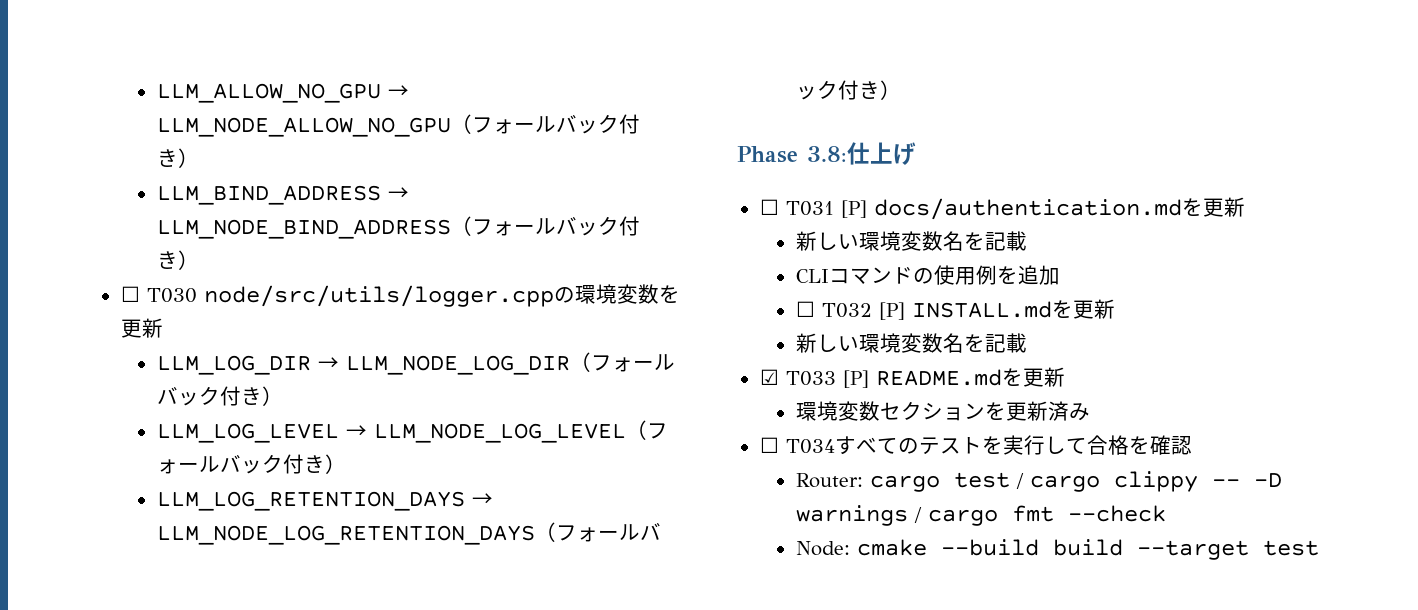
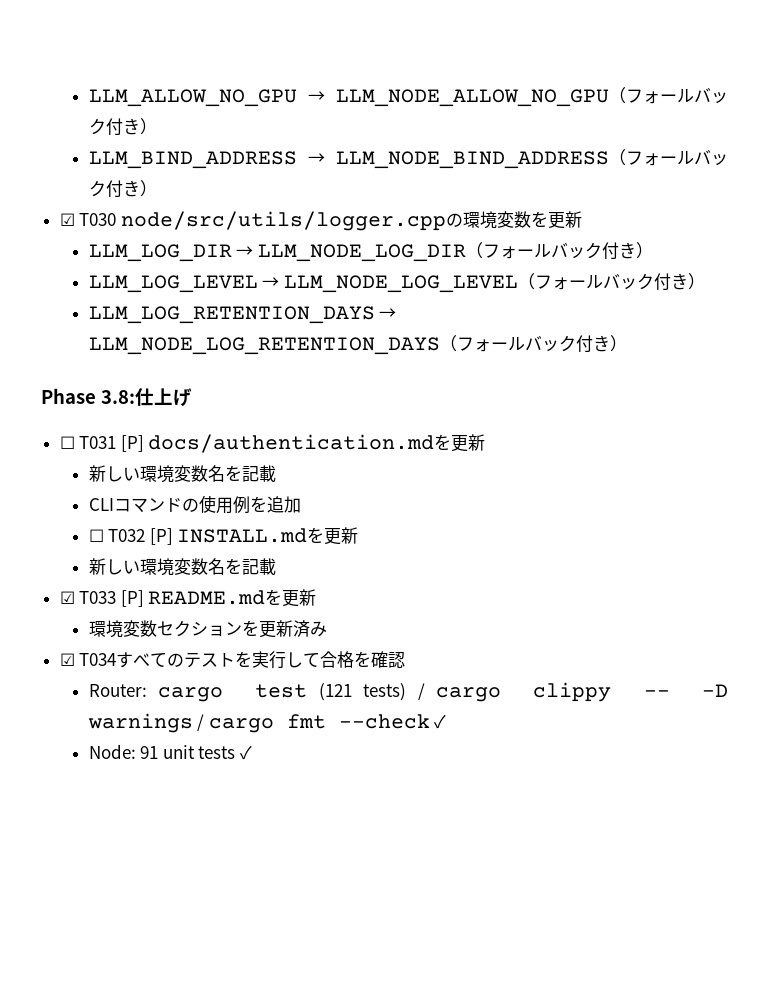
- ☐ T030 node/src/utils/logger.cppの環境変数を更新
+ ☑ T030 node/src/utils/logger.cppの環境変数を更新
- ☐ T034すべてのテストを実行して合格を確認
+ ☑ T034すべてのテストを実行して合格を確認
- Router: cargo test / cargo clippy -- -D warnings / cargo fmt --check
+ Router: cargo test (121 tests) / cargo clippy -- -D warnings / cargo fmt --check ✓
- Node: cmake --build build --target test
+ Node: 91 unit tests ✓

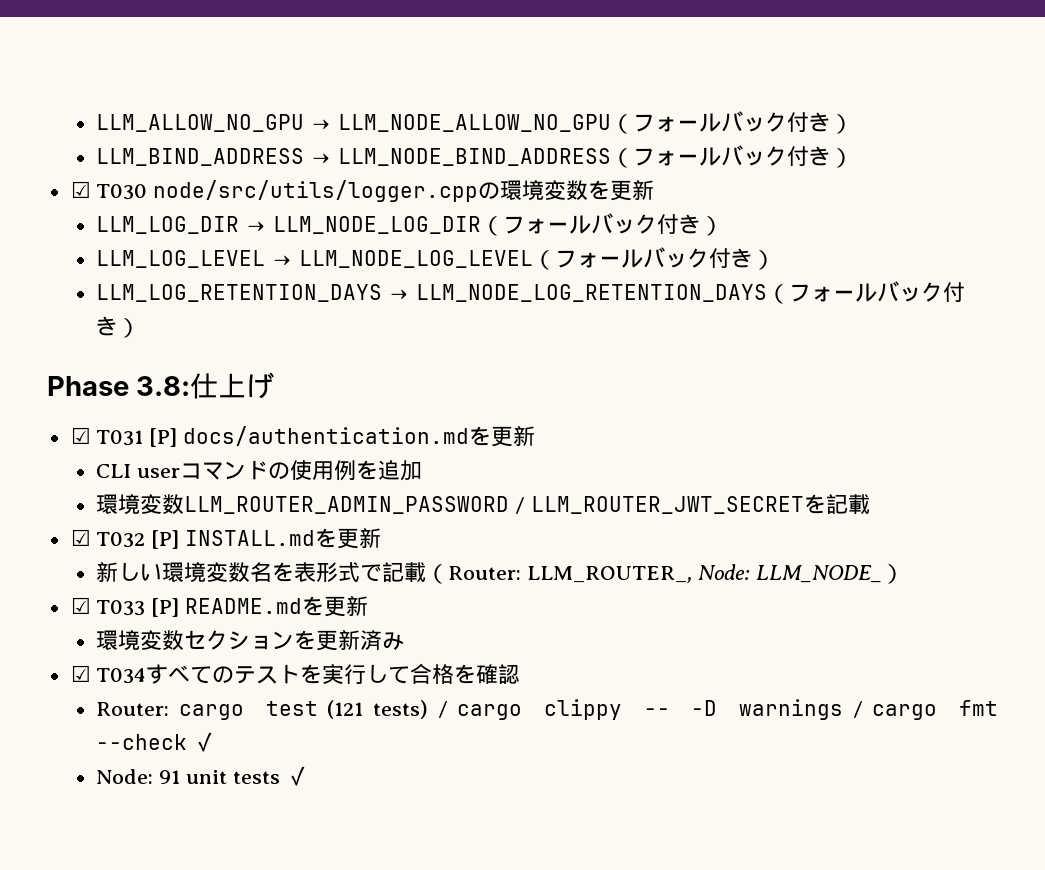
- ☐ T031 [P] docs/authentication.mdを更新
- 新しい環境変数名を記載
+ ☑ T031 [P] docs/authentication.mdを更新
- CLIコマンドの使用例を追加
+ CLI userコマンドの使用例を追加
- ☐ T032 [P] INSTALL.mdを更新
- 新しい環境変数名を記載
+ 環境変数LLM_ROUTER_ADMIN_PASSWORD / LLM_ROUTER_JWT_SECRETを記載
+ ☑ T032 [P] INSTALL.mdを更新
+ 新しい環境変数名を表形式で記載（Router: LLM_ROUTER_, Node: LLM_NODE_）

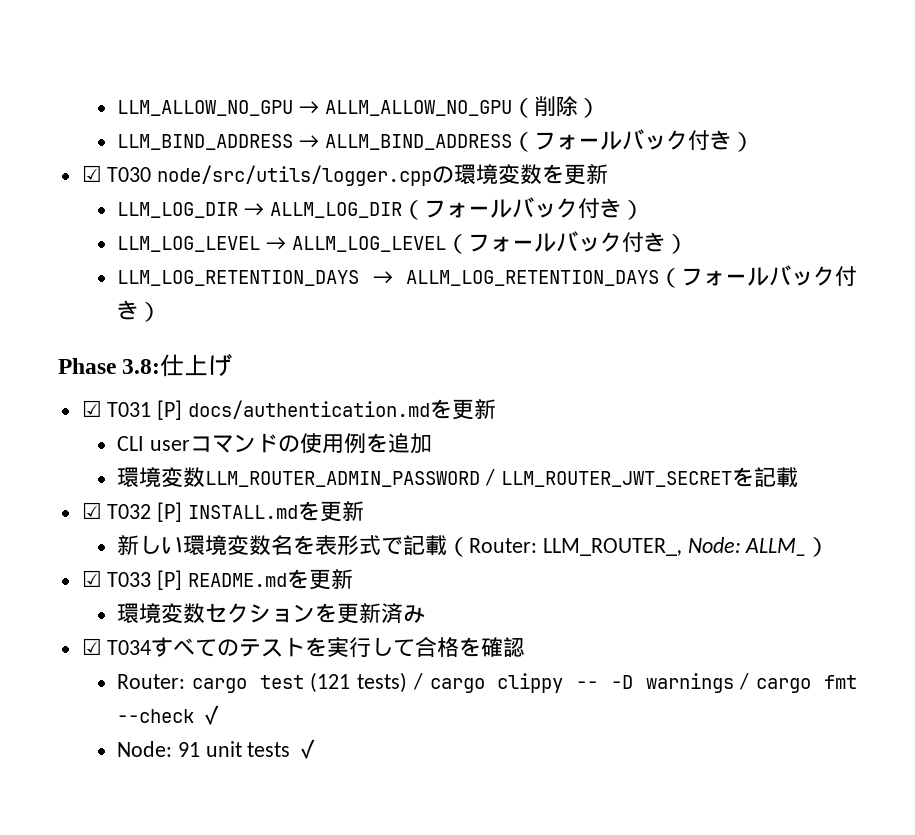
- LLM_ALLOW_NO_GPU → LLM_NODE_ALLOW_NO_GPU（フォールバック付き）
+ LLM_ALLOW_NO_GPU → ALLM_ALLOW_NO_GPU（削除）
- LLM_BIND_ADDRESS → LLM_NODE_BIND_ADDRESS（フォールバック付き）
+ LLM_BIND_ADDRESS → ALLM_BIND_ADDRESS（フォールバック付き）
- LLM_LOG_DIR → LLM_NODE_LOG_DIR（フォールバック付き）
+ LLM_LOG_DIR → ALLM_LOG_DIR（フォールバック付き）
- LLM_LOG_LEVEL → LLM_NODE_LOG_LEVEL（フォールバック付き）
+ LLM_LOG_LEVEL → ALLM_LOG_LEVEL（フォールバック付き）
- LLM_LOG_RETENTION_DAYS → LLM_NODE_LOG_RETENTION_DAYS（フォールバック付き）
+ LLM_LOG_RETENTION_DAYS → ALLM_LOG_RETENTION_DAYS（フォールバック付き）
- 新しい環境変数名を表形式で記載（Router: LLM_ROUTER_, Node: LLM_NODE_）
+ 新しい環境変数名を表形式で記載（Router: LLM_ROUTER_, Node: ALLM_）

